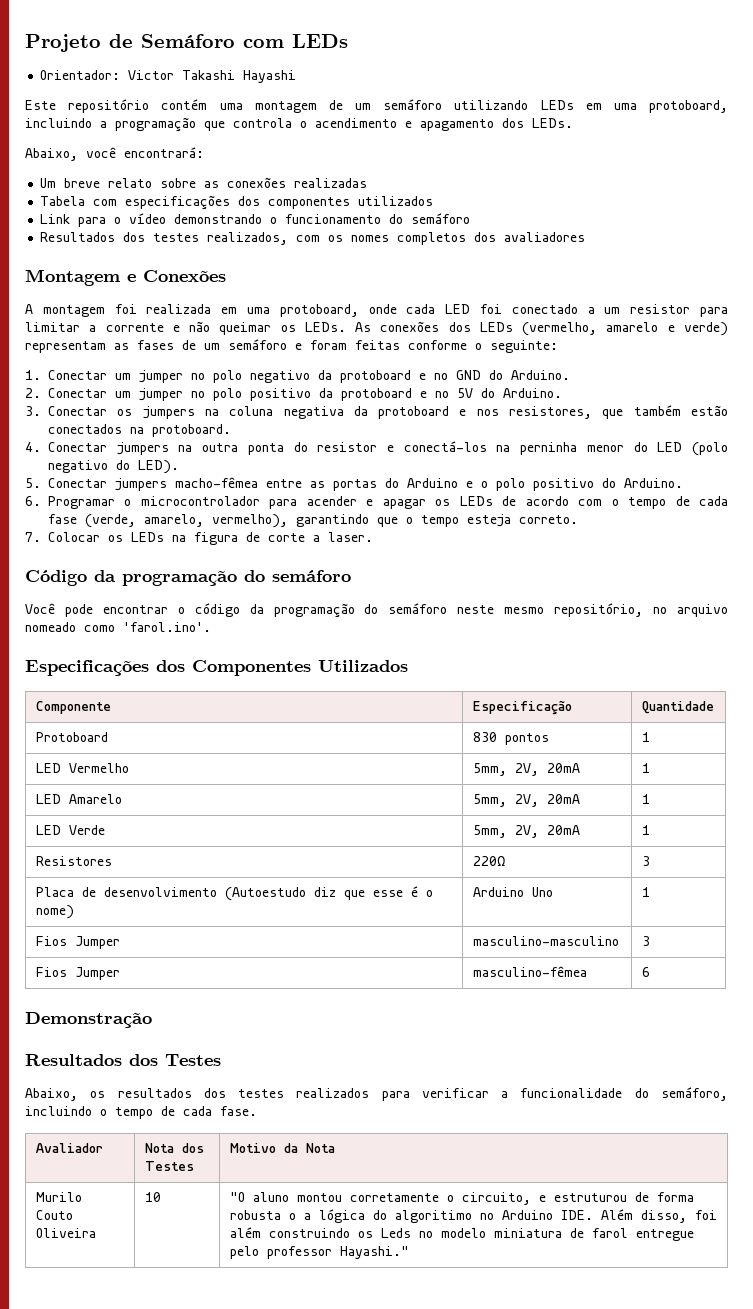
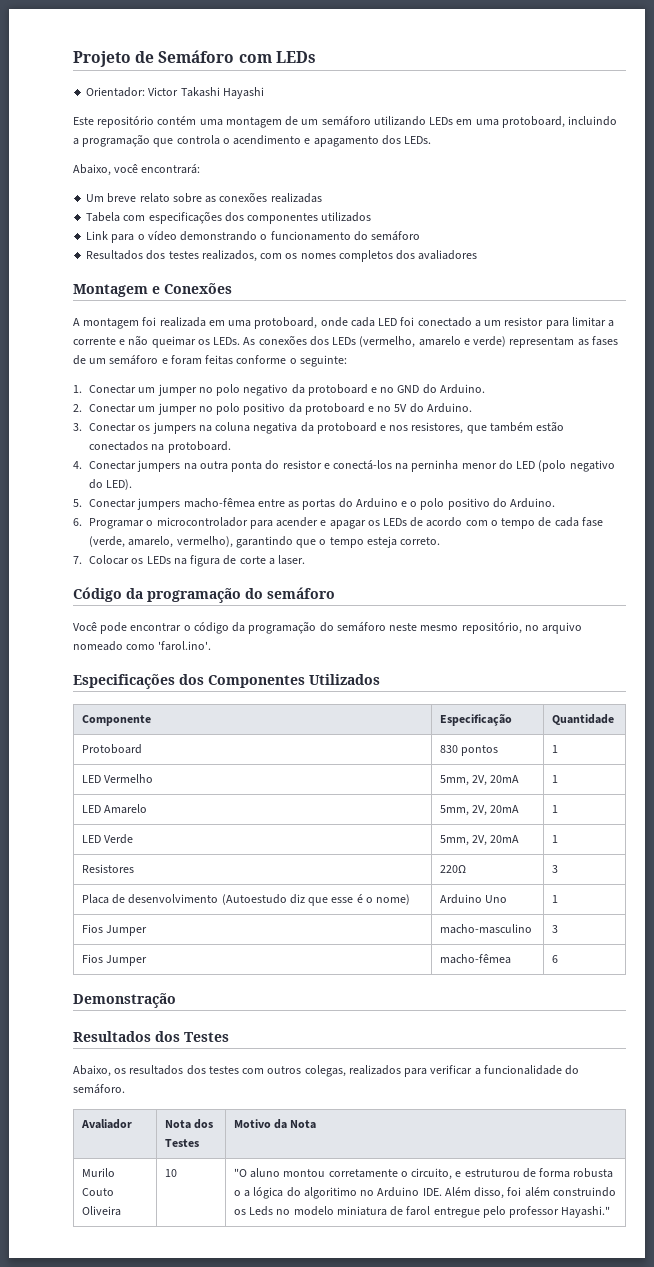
- Fios Jumper | masculino-masculino | 3
+ Fios Jumper | macho-masculino | 3
- Fios Jumper | masculino-fêmea | 6
+ Fios Jumper | macho-fêmea | 6
- Abaixo, os resultados dos testes realizados para verificar a funcionalidade do semáforo, incluindo o tempo de cada fase.
+ Abaixo, os resultados dos testes com outros colegas, realizados para verificar a funcionalidade do semáforo.

